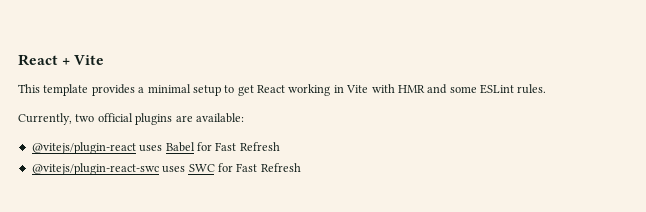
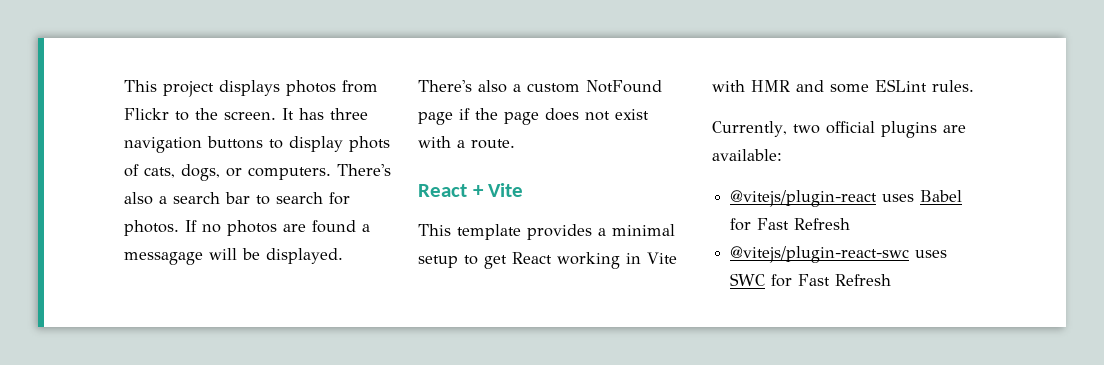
+ This project displays photos from Flickr to the screen. It has three navigation buttons to display phots of cats, dogs, or computers. There's also a search bar to search for photos. If no photos are found a messagage will be displayed. There's also a custom NotFound page if the page does not exist with a route.

